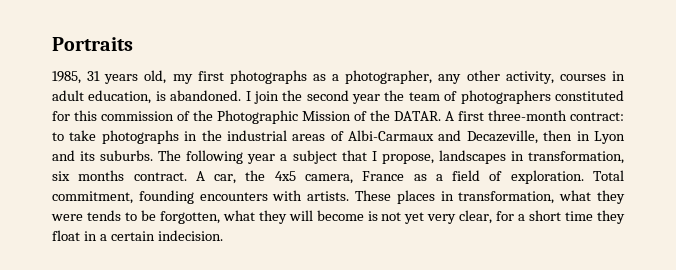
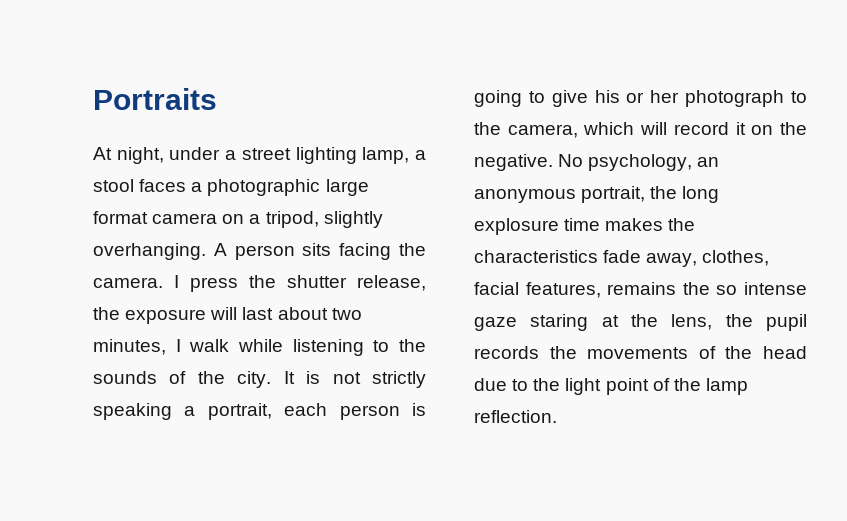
- 1985, 31 years old, my first photographs as a photographer, any other activity, courses in adult education, is abandoned. I join the second year the team of photographers constituted for this commission of the Photographic Mission of the DATAR. A first three-month contract: to take photographs in the industrial areas of Albi-Carmaux and Decazeville, then in Lyon and its suburbs. The following year a subject that I propose, landscapes in transformation, six months contract. A car, the 4x5 camera, France as a field of exploration. Total commitment, founding encounters with artists. These places in transformation, what they were tends to be forgotten, what they will become is not yet very clear, for a short time they float in a certain indecision.
+ At night, under a street lighting lamp, a stool faces a photographic large format camera on a tripod, slightly overhanging. A person sits facing the camera. I press the shutter release, the exposure will last about two minutes, I walk while listening to the sounds of the city. It is not strictly speaking a portrait, each person is going to give his or her photograph to the camera, which will record it on the negative. No psychology, an anonymous portrait, the long explosure time makes the characteristics fade away, clothes, facial features, remains the so intense gaze staring at the lens, the pupil records the movements of the head due to the light point of the lamp reflection.

